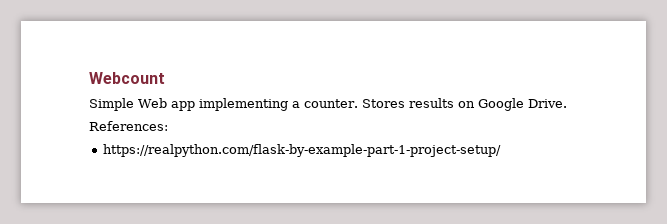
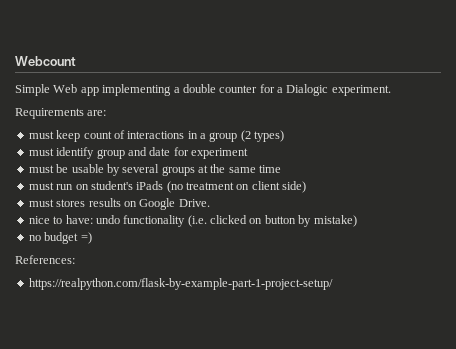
- Simple Web app implementing a counter. Stores results on Google Drive.
+ Simple Web app implementing a double counter for a Dialogic experiment.
+ Requirements are:
+ must keep count of interactions in a group (2 types)
+ must identify group and date for experiment
+ must be usable by several groups at the same time
+ must run on student's iPads (no treatment on client side)
+ must stores results on Google Drive.
+ nice to have: undo functionality (i.e. clicked on button by mistake)
+ no budget =)

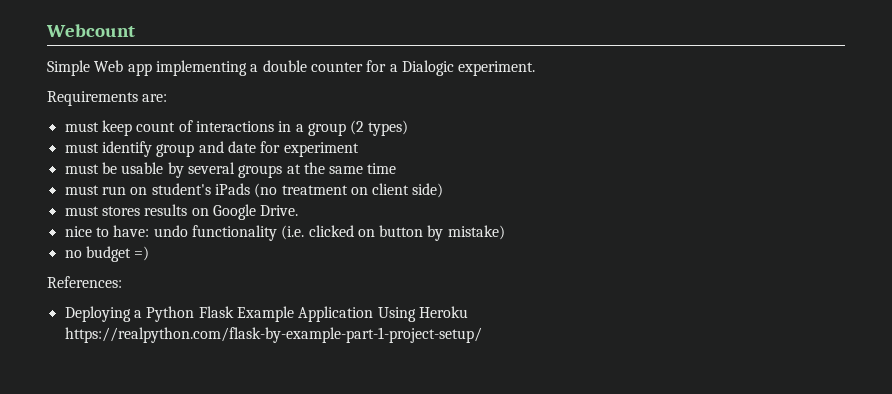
- https://realpython.com/flask-by-example-part-1-project-setup/
+ Deploying a Python Flask Example Application Using Heroku https://realpython.com/flask-by-example-part-1-project-setup/

